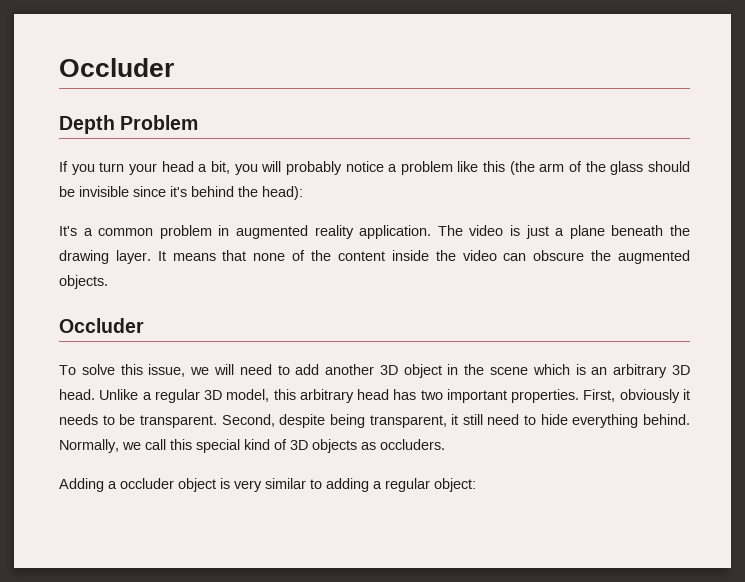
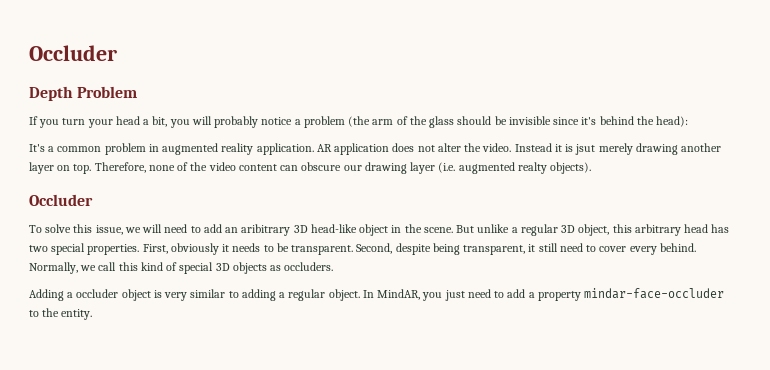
- If you turn your head a bit, you will probably notice a problem like this (the arm of the glass should be invisible since it's behind the head):
+ If you turn your head a bit, you will probably notice a problem (the arm of the glass should be invisible since it's behind the head):
- The video is just a plane beneath the drawing layer. It means that none of the content inside the video can obscure the augmented objects.
+ AR application does not alter the video. Instead it is jsut merely drawing another layer on top. Therefore, none of the video content can obscure our drawing layer (i.e. augmented realty objects).
- To solve this issue, we will need to add another 3D object in the scene which is an arbitrary 3D head. Unlike a regular 3D model, this arbitrary head has two important properties.
+ To solve this issue, we will need to add an aribitrary 3D head-like object in the scene. But unlike a regular 3D object, this arbitrary head has two special properties.
- Second, despite being transparent, it still need to hide everything behind.
+ Second, despite being transparent, it still need to cover every behind.
- Normally, we call this special kind of 3D objects as occluders.
+ Normally, we call this kind of special 3D objects as occluders.
- Adding a occluder object is very similar to adding a regular object:
+ Adding a occluder object is very similar to adding a regular object. In MindAR, you just need to add a property mindar-face-occluder to the entity.

